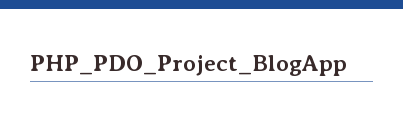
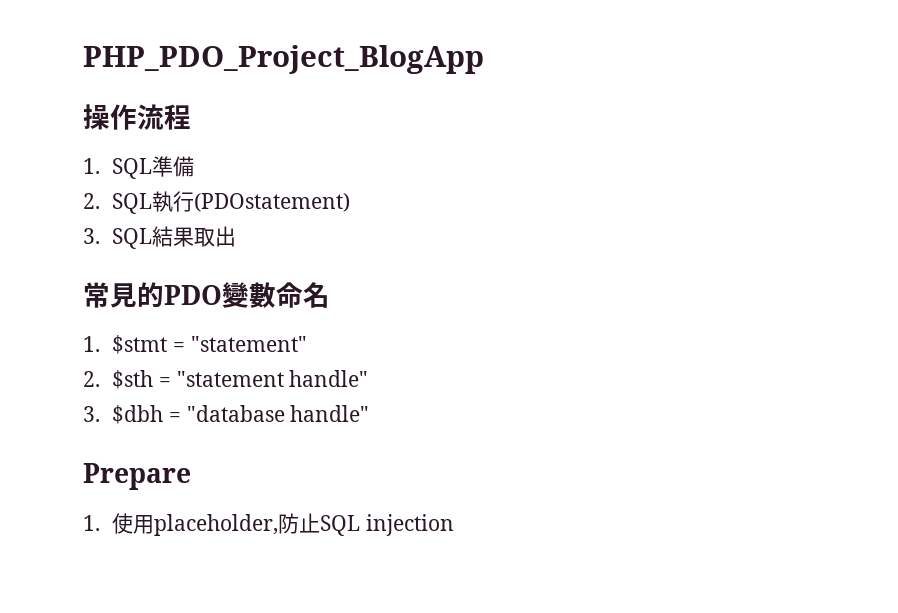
+ 操作流程
+ 1. SQL準備
+ 2. SQL執行(PDOstatement)
+ 3. SQL結果取出
+ 常見的PDO變數命名
+ 1. $stmt = "statement"
+ 2. $sth = "statement handle"
+ 3. $dbh = "database handle"
+ Prepare
+ 1.使用placeholder,防止SQL injection

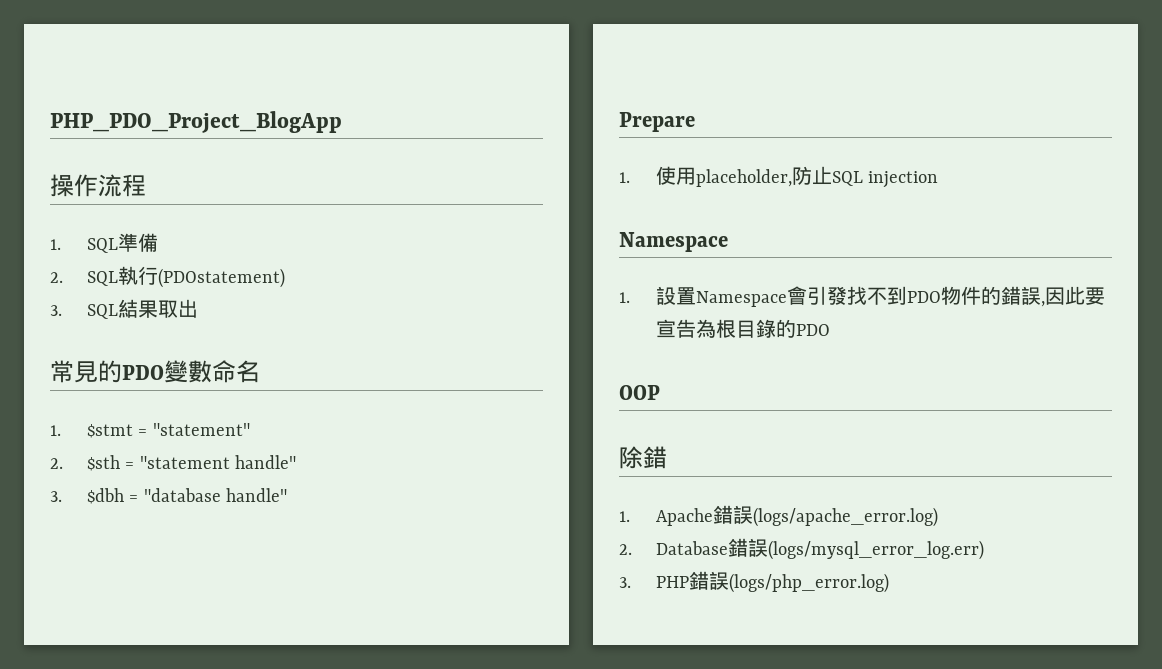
  1.使用placeholder,防止SQL injection
+ Namespace
+ 1.設置Namespace會引發找不到PDO物件的錯誤,因此要宣告為根目錄的PDO
+ OOP
+ 除錯
+ 1. Apache錯誤(logs/apache_error.log)
+ 2. Database錯誤(logs/mysql_error_log.err)
+ 3. PHP錯誤(logs/php_error.log)

